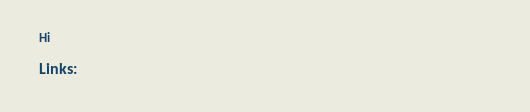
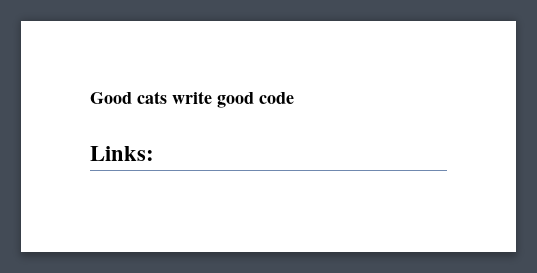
- Hi
+ Good cats write good code

